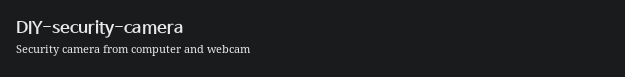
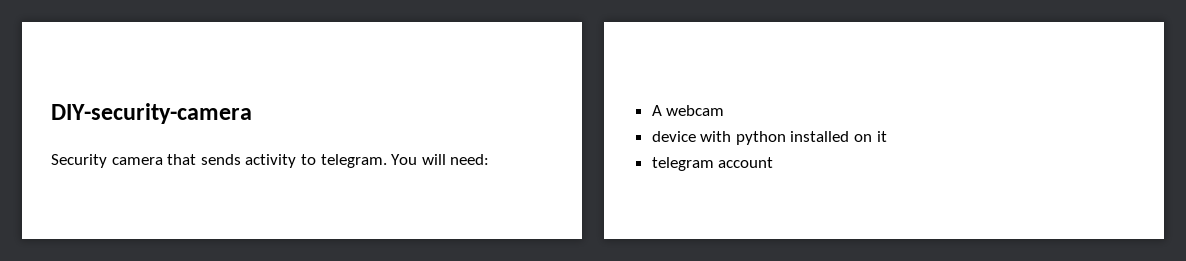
- Security camera from computer and webcam
+ Security camera that sends activity to telegram. You will need:
+ A webcam
+ device with python installed on it
+ telegram account

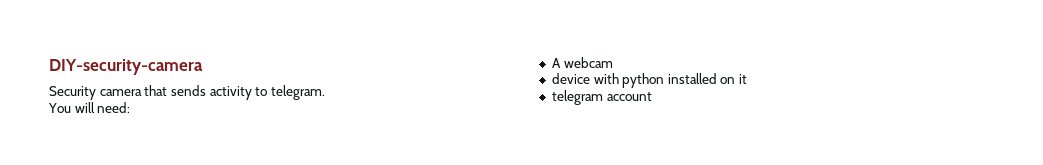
- Security camera that sends activity to telegram. You will need:
+ Security camera that sends activity to telegram.
+ You will need:

